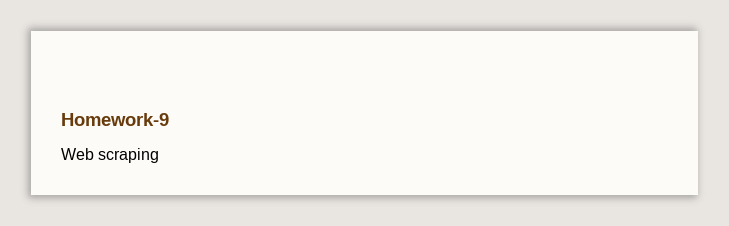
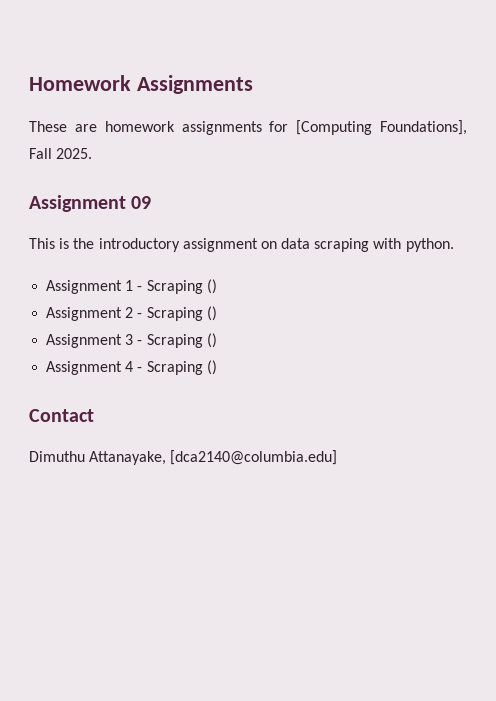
- Homework-9
- Web scraping
+ Homework Assignments
+ These are homework assignments for [Computing Foundations], Fall 2025.
+ Assignment 09
+ This is the introductory assignment on data scraping with python.
+ Assignment 1 - Scraping ()
+ Assignment 2 - Scraping ()
+ Assignment 3 - Scraping ()
+ Assignment 4 - Scraping ()
+ Contact
+ Dimuthu Attanayake, [dca2140@columbia.edu]

